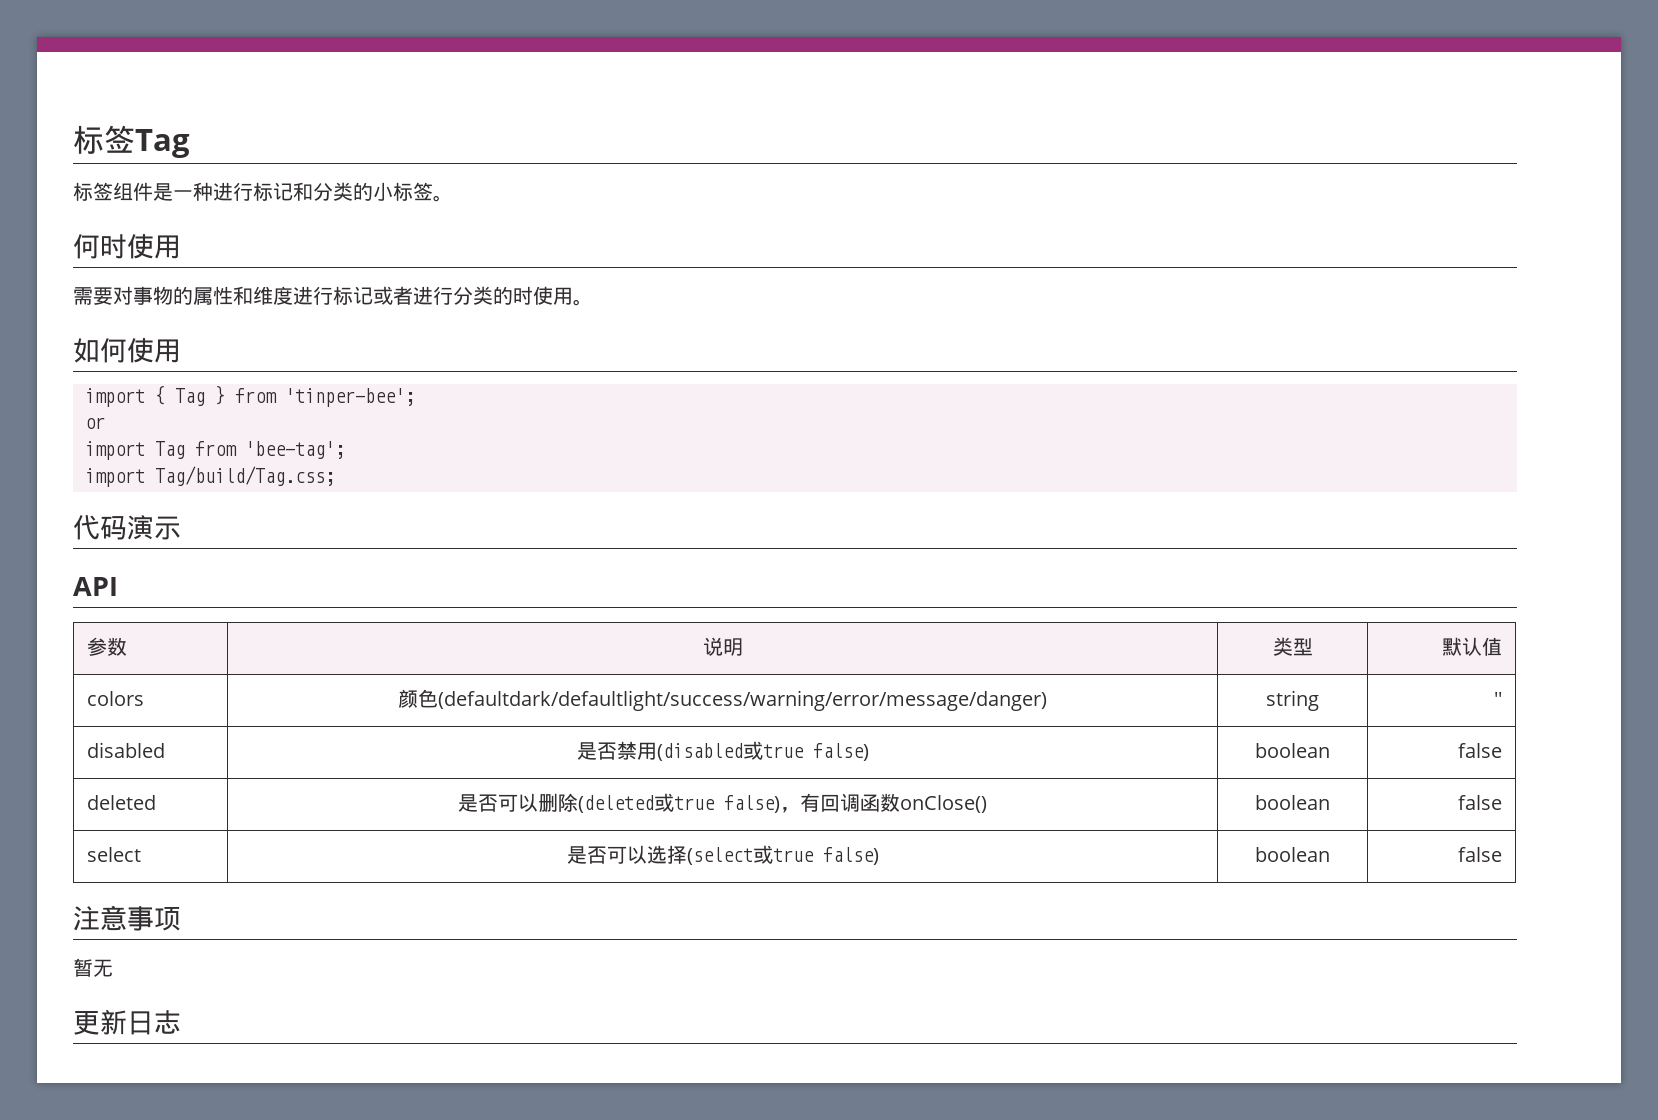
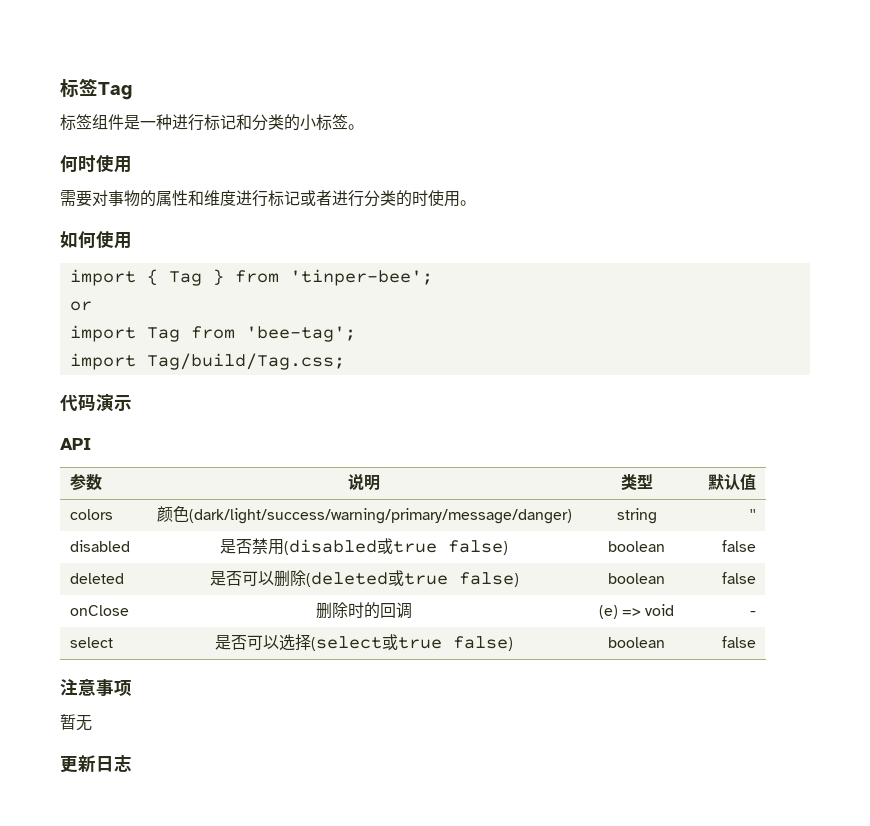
- colors | 颜色(defaultdark/defaultlight/success/warning/error/message/danger) | string | ''
+ colors | 颜色(dark/light/success/warning/primary/message/danger) | string | ''
- deleted | 是否可以删除(deleted或true false)，有回调函数onClose() | boolean | false
+ deleted | 是否可以删除(deleted或true false) | boolean | false
+ onClose | 删除时的回调 | (e) => void | -

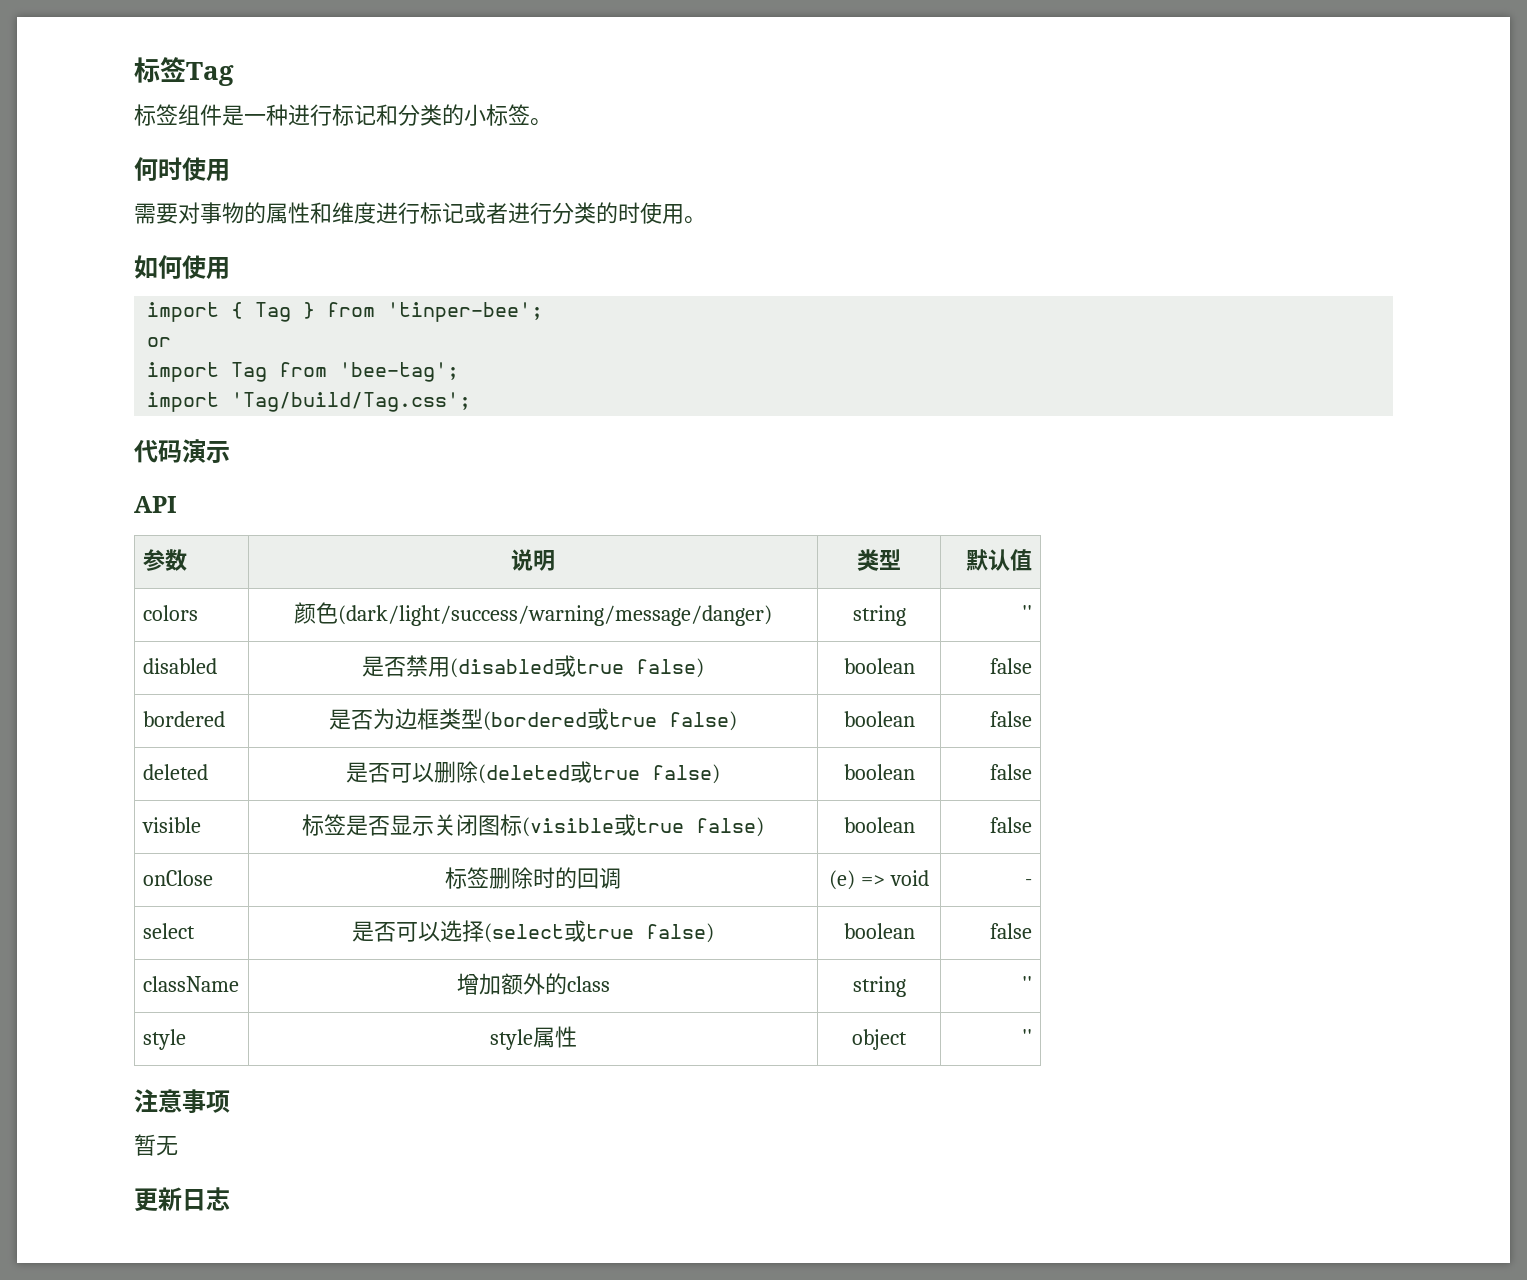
- import Tag/build/Tag.css;
+ import 'Tag/build/Tag.css';
- colors | 颜色(dark/light/success/warning/primary/message/danger) | string | ''
+ colors | 颜色(dark/light/success/warning/message/danger) | string | ''
+ bordered | 是否为边框类型(bordered或true false) | boolean | false
+ visible | 标签是否显示关闭图标(visible或true false) | boolean | false
- onClose | 删除时的回调 | (e) => void | -
+ onClose | 标签删除时的回调 | (e) => void | -
+ className | 增加额外的class | string | ''
+ style | style属性 | object | ''

